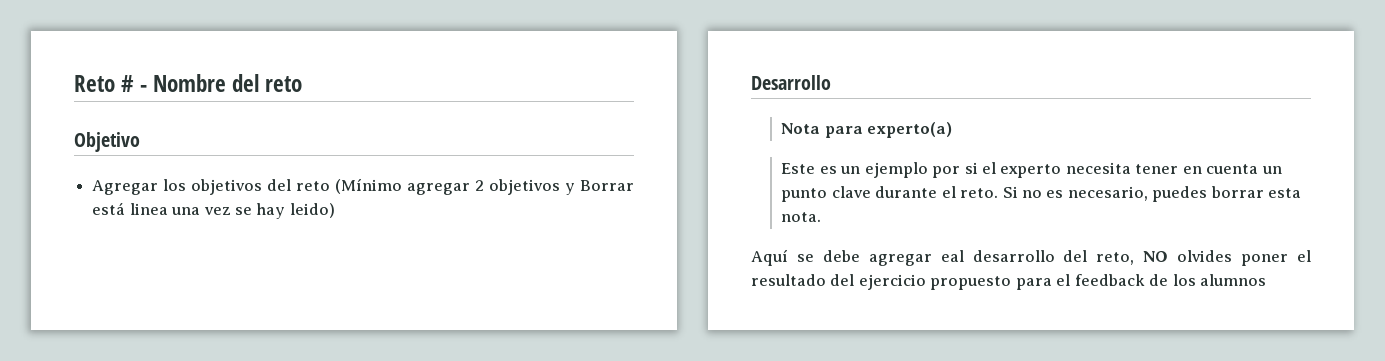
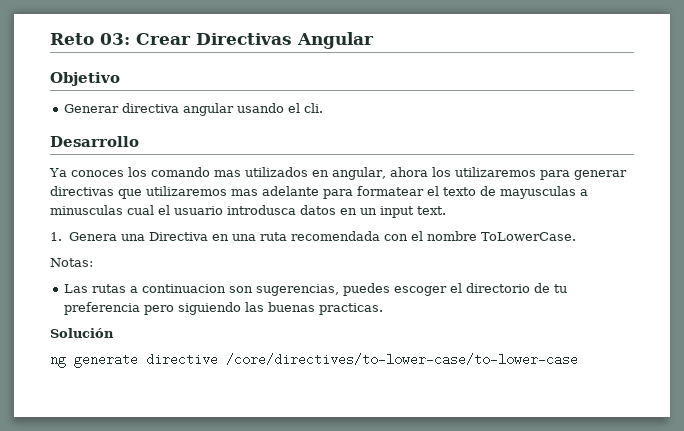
- Reto # - Nombre del reto
+ Reto 03: Crear Directivas Angular
  Objetivo
- Agregar los objetivos del reto (Mínimo agregar 2 objetivos y Borrar está linea una vez se hay leido)
+ Generar directiva angular usando el cli.
  Desarrollo
- Nota para experto(a)
- Este es un ejemplo por si el experto necesita tener en cuenta un punto clave durante el reto. Si no es necesario, puedes borrar esta nota.
- Aquí se debe agregar eal desarrollo del reto, NO olvides poner el resultado del ejercicio propuesto para el feedback de los alumnos
+ Ya conoces los comando mas utilizados en angular, ahora los utilizaremos para generar directivas que utilizaremos mas adelante para formatear el texto de mayusculas a minusculas cual el usuario introdusca datos en un input text.
+ 1. Genera una Directiva en una ruta recomendada con el nombre ToLowerCase.
+ Notas:
+ Las rutas a continuacion son sugerencias, puedes escoger el directorio de tu preferencia pero siguiendo las buenas practicas.
+ Solución
+ ng generate directive /core/directives/to-lower-case/to-lower-case

